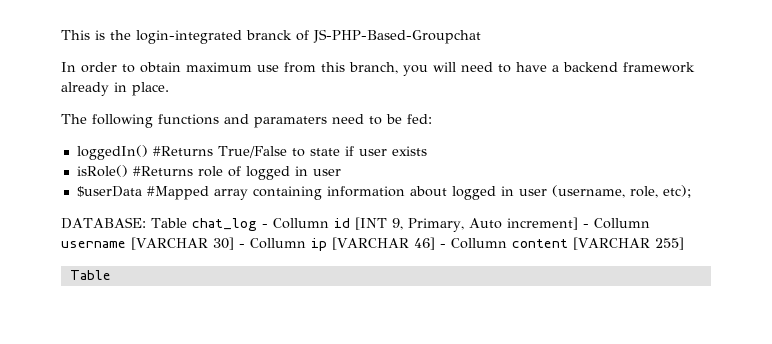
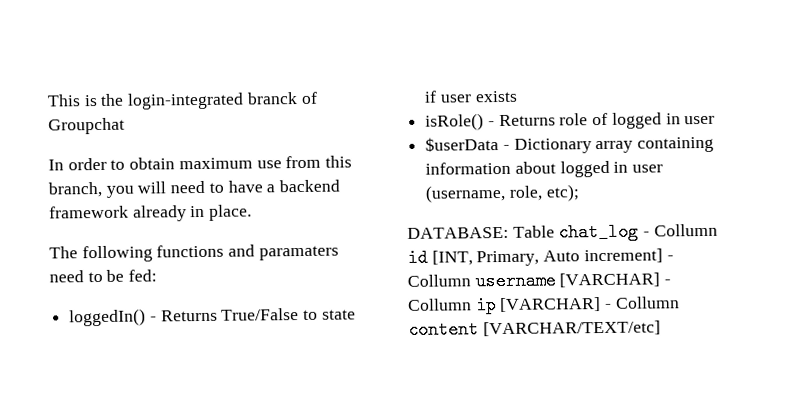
- This is the login-integrated branck of JS-PHP-Based-Groupchat
+ This is the login-integrated branck of Groupchat
- loggedIn() #Returns True/False to state if user exists
+ loggedIn() - Returns True/False to state if user exists
- isRole() #Returns role of logged in user
+ isRole() - Returns role of logged in user
- $userData #Mapped array containing information about logged in user (username, role, etc);
+ $userData - Dictionary array containing information about logged in user (username, role, etc);
- DATABASE: Table chat_log - Collumn id [INT 9, Primary, Auto increment] - Collumn username [VARCHAR 30] - Collumn ip [VARCHAR 46] - Collumn content [VARCHAR 255]
- Table
+ DATABASE: Table chat_log - Collumn id [INT, Primary, Auto increment] - Collumn username [VARCHAR] - Collumn ip [VARCHAR] - Collumn content [VARCHAR/TEXT/etc]

